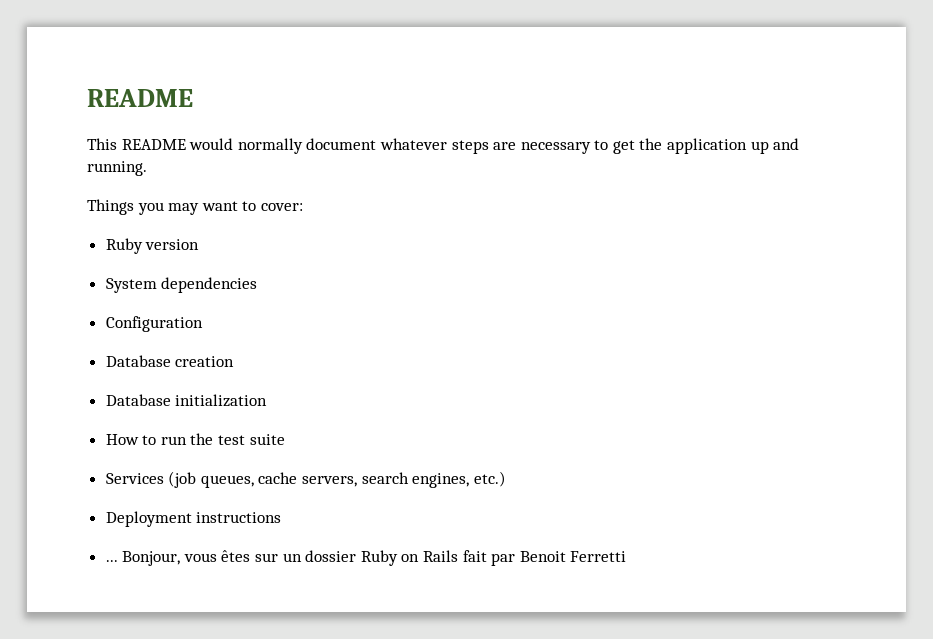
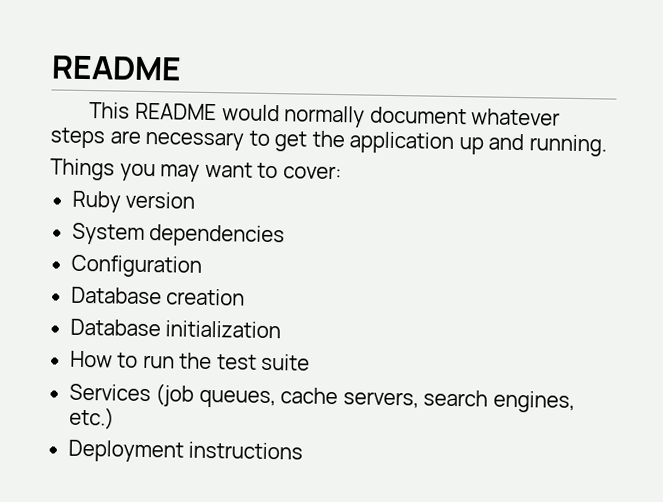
- ... Bonjour, vous êtes sur un dossier Ruby on Rails fait par Benoit Ferretti

